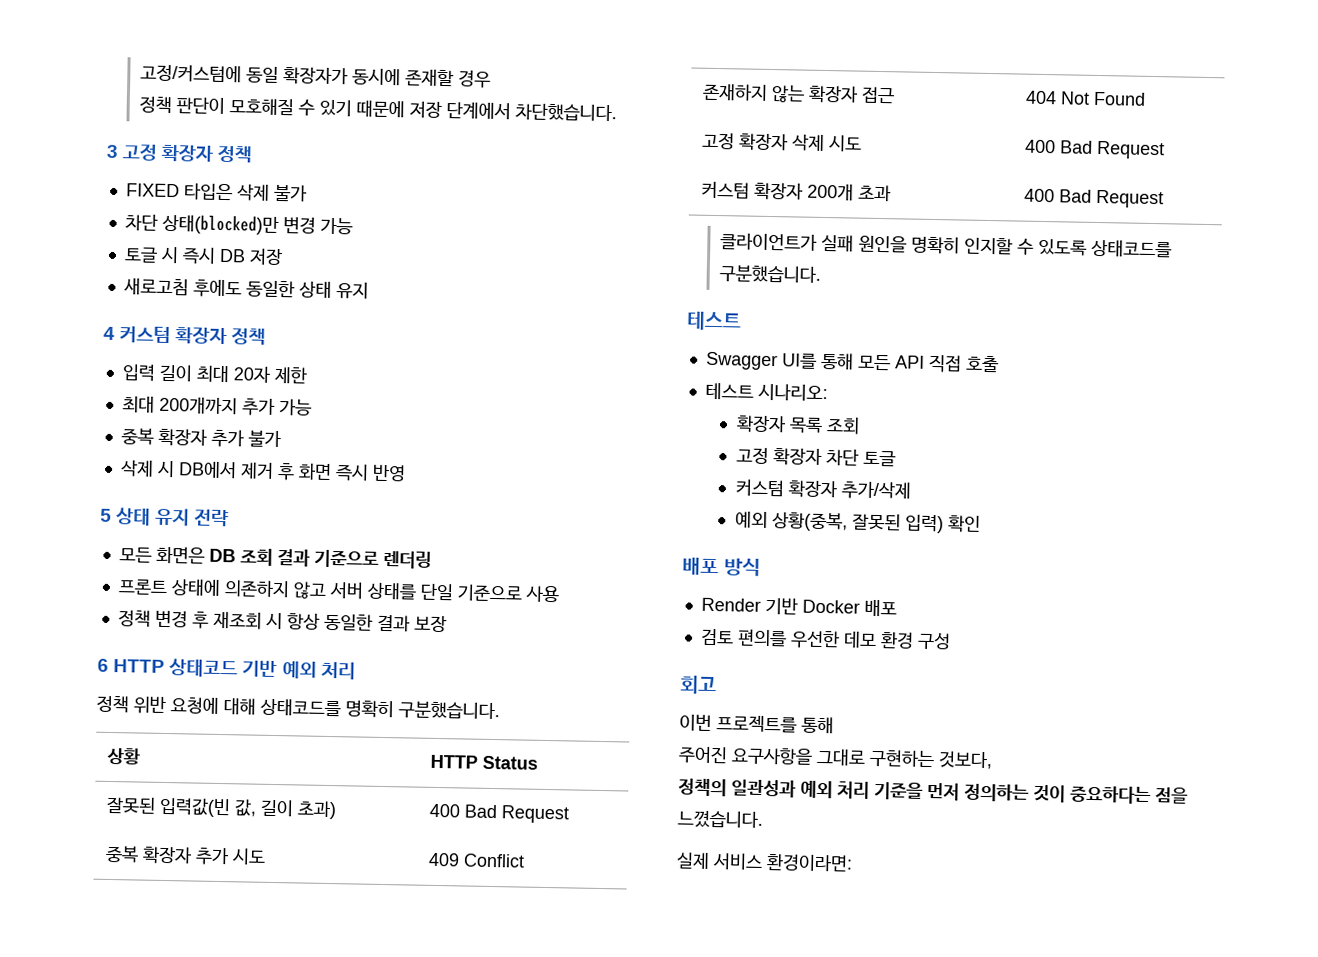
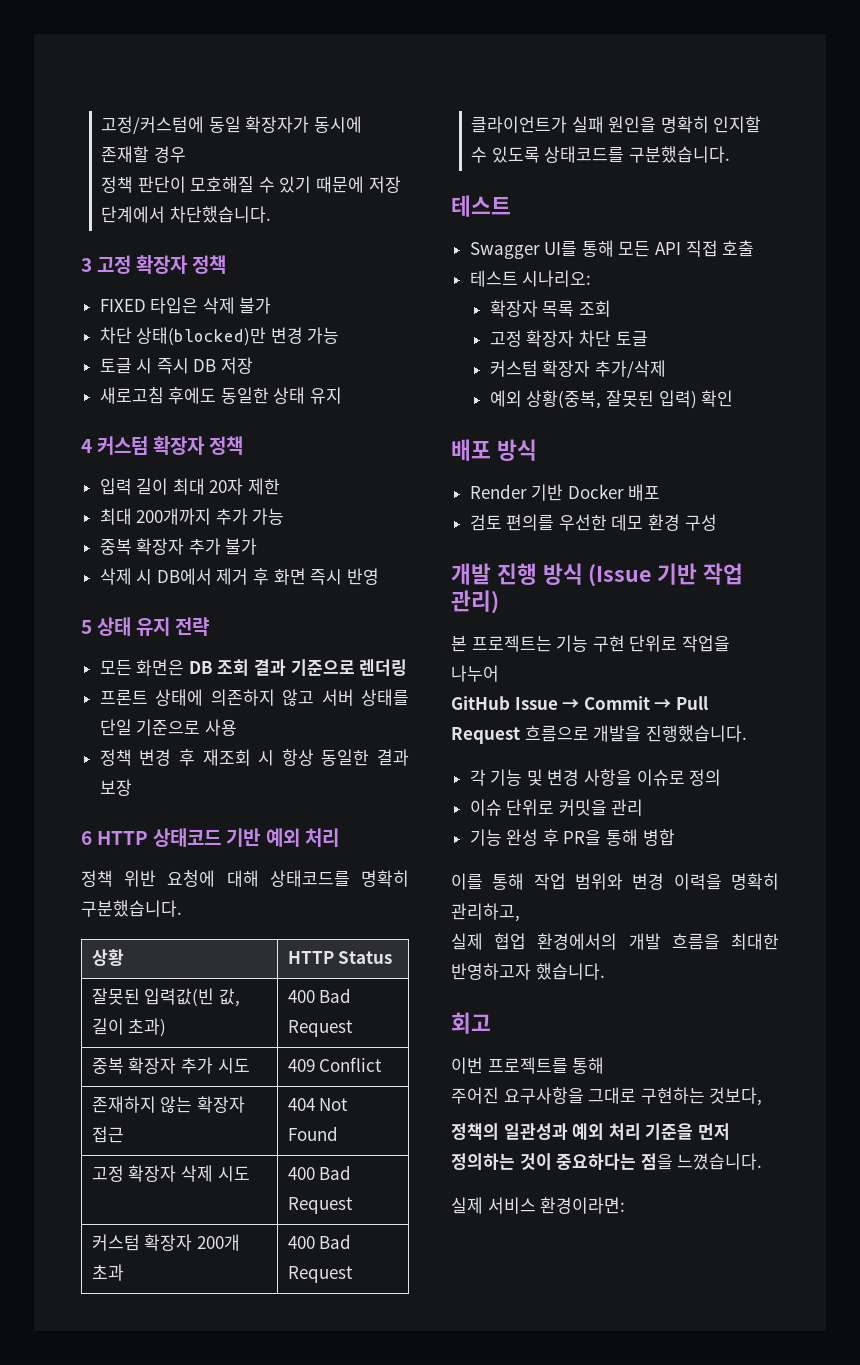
+ 개발 진행 방식 (Issue 기반 작업 관리)
+ 본 프로젝트는 기능 구현 단위로 작업을 나누어
+ GitHub Issue → Commit → Pull Request 흐름으로 개발을 진행했습니다.
+ 각 기능 및 변경 사항을 이슈로 정의
+ 이슈 단위로 커밋을 관리
+ 기능 완성 후 PR을 통해 병합
+ 이를 통해 작업 범위와 변경 이력을 명확히 관리하고,
+ 실제 협업 환경에서의 개발 흐름을 최대한 반영하고자 했습니다.

